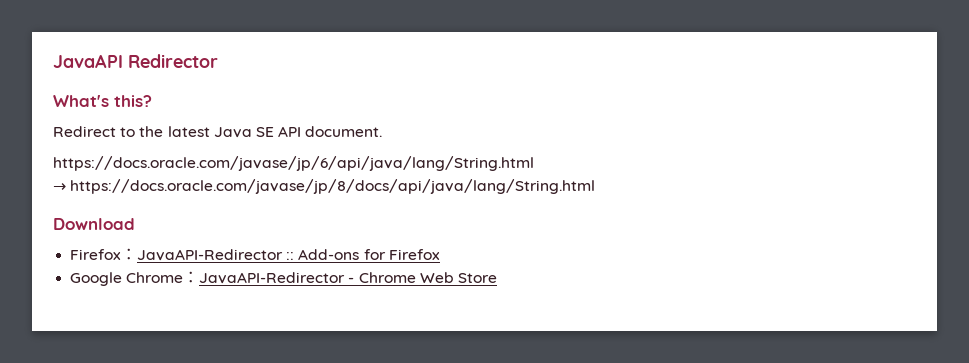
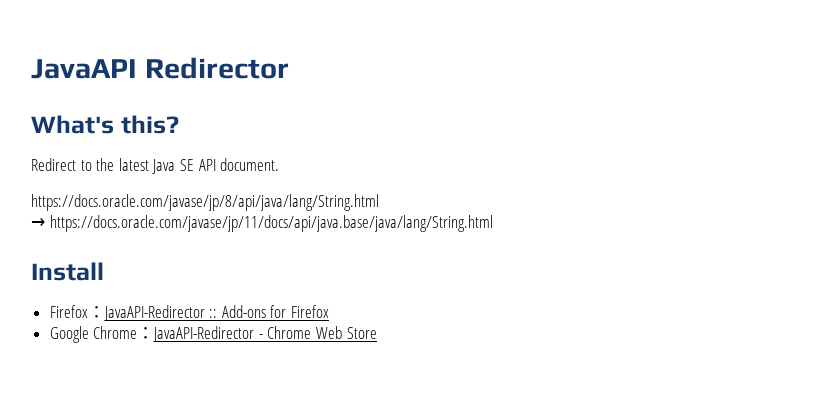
- https://docs.oracle.com/javase/jp/6/api/java/lang/String.html
+ https://docs.oracle.com/javase/jp/8/api/java/lang/String.html
- → https://docs.oracle.com/javase/jp/8/docs/api/java/lang/String.html
- Download
+ → https://docs.oracle.com/javase/jp/11/docs/api/java.base/java/lang/String.html
+ Install

